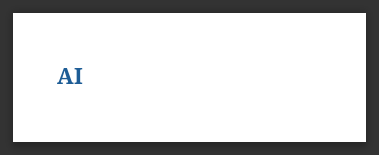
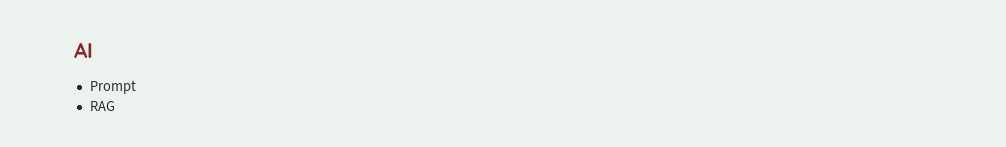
+ Prompt
+ RAG

